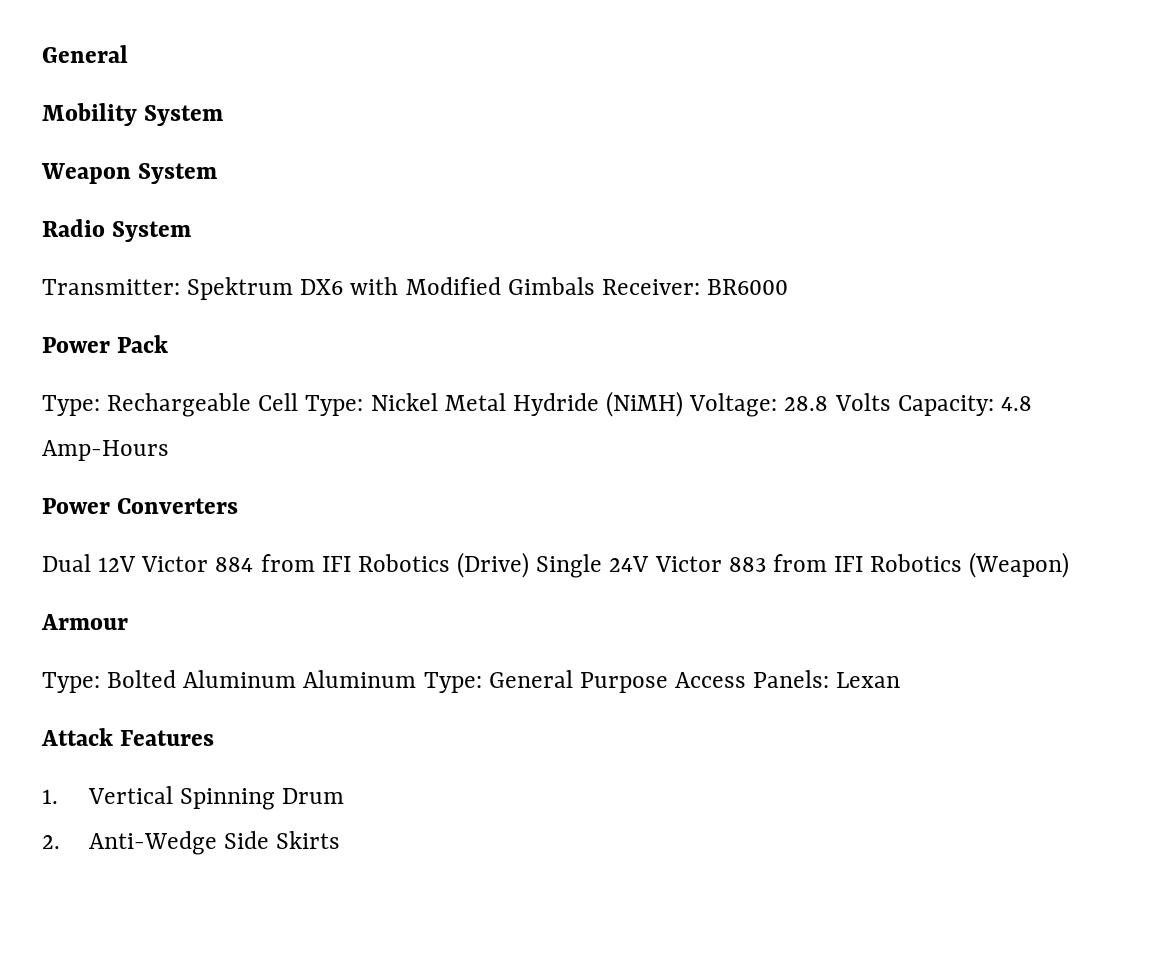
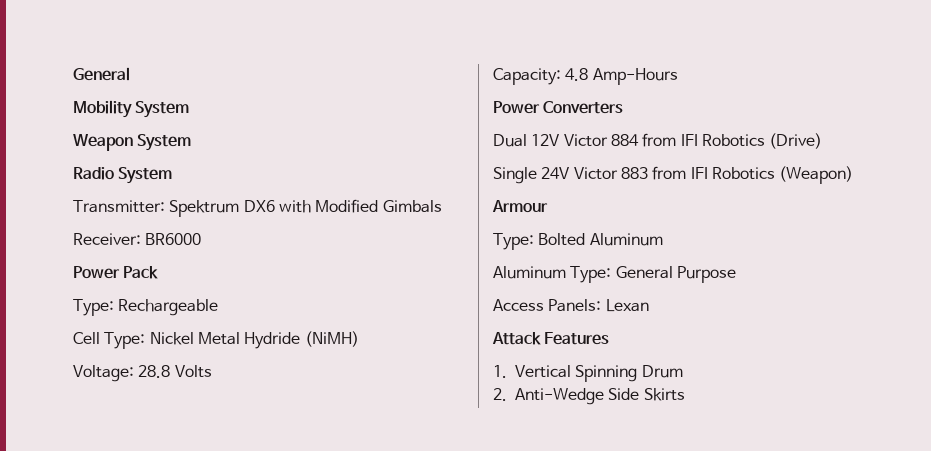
- Transmitter: Spektrum DX6 with Modified Gimbals Receiver: BR6000
+ Transmitter: Spektrum DX6 with Modified Gimbals
+ Receiver: BR6000
- Type: Rechargeable Cell Type: Nickel Metal Hydride (NiMH) Voltage: 28.8 Volts Capacity: 4.8 Amp-Hours
+ Type: Rechargeable
+ Cell Type: Nickel Metal Hydride (NiMH)
+ Voltage: 28.8 Volts
+ Capacity: 4.8 Amp-Hours
- Dual 12V Victor 884 from IFI Robotics (Drive) Single 24V Victor 883 from IFI Robotics (Weapon)
+ Dual 12V Victor 884 from IFI Robotics (Drive)
+ Single 24V Victor 883 from IFI Robotics (Weapon)
- Type: Bolted Aluminum Aluminum Type: General Purpose Access Panels: Lexan
+ Type: Bolted Aluminum
+ Aluminum Type: General Purpose
+ Access Panels: Lexan

